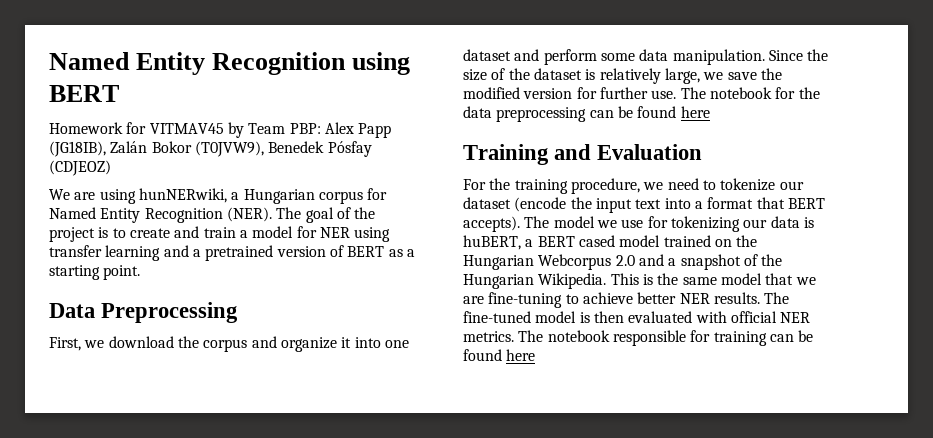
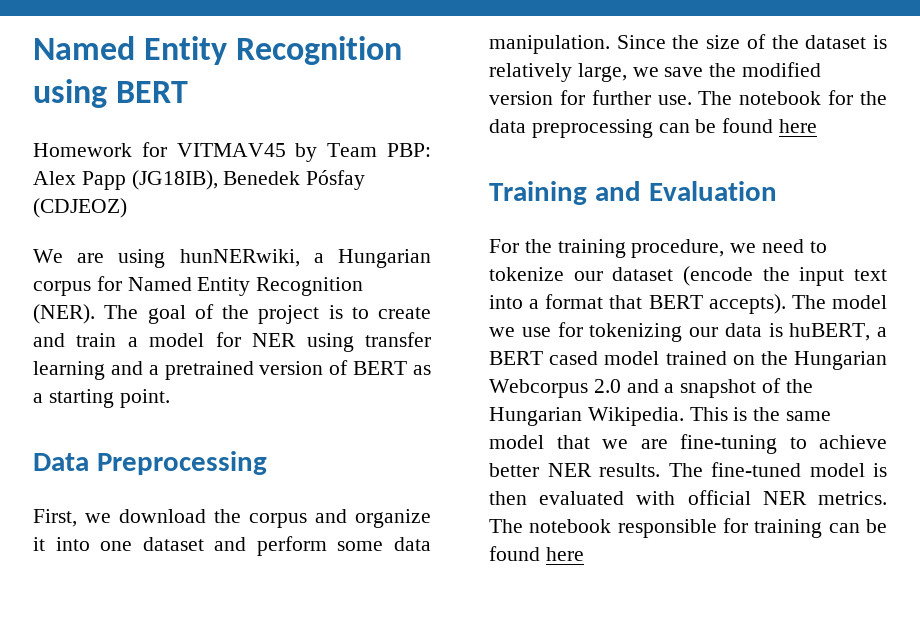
- Homework for VITMAV45 by Team PBP: Alex Papp (JG18IB), Zalán Bokor (T0JVW9), Benedek Pósfay (CDJEOZ)
+ Homework for VITMAV45 by Team PBP: Alex Papp (JG18IB), Benedek Pósfay (CDJEOZ)

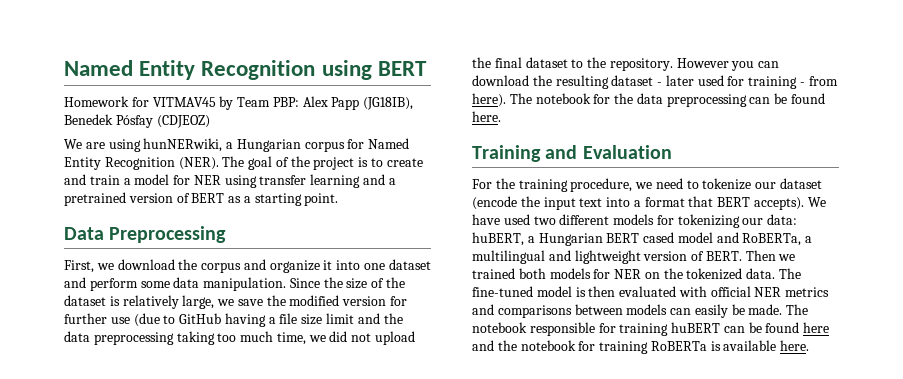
- Since the size of the dataset is relatively large, we save the modified version for further use.
+ Since the size of the dataset is relatively large, we save the modified version for further use (due to GitHub having a file size limit and the data preprocessing taking too much time, we did not upload the final dataset to the repository. However you can download the resulting dataset - later used for training - from here).
- The notebook for the data preprocessing can be found here
+ The notebook for the data preprocessing can be found here.
- The model we use for tokenizing our data is huBERT, a BERT cased model trained on the Hungarian Webcorpus 2.0 and a snapshot of the Hungarian Wikipedia. This is the same model that we are fine-tuning to achieve better NER results.
+ We have used two different models for tokenizing our data: huBERT, a Hungarian BERT cased model and RoBERTa, a multilingual and lightweight version of BERT. Then we trained both models for NER on the tokenized data.
- The fine-tuned model is then evaluated with official NER metrics.
+ The fine-tuned model is then evaluated with official NER metrics and comparisons between models can easily be made.
- The notebook responsible for training can be found here
+ The notebook responsible for training huBERT can be found here and the notebook for training RoBERTa is available here.

